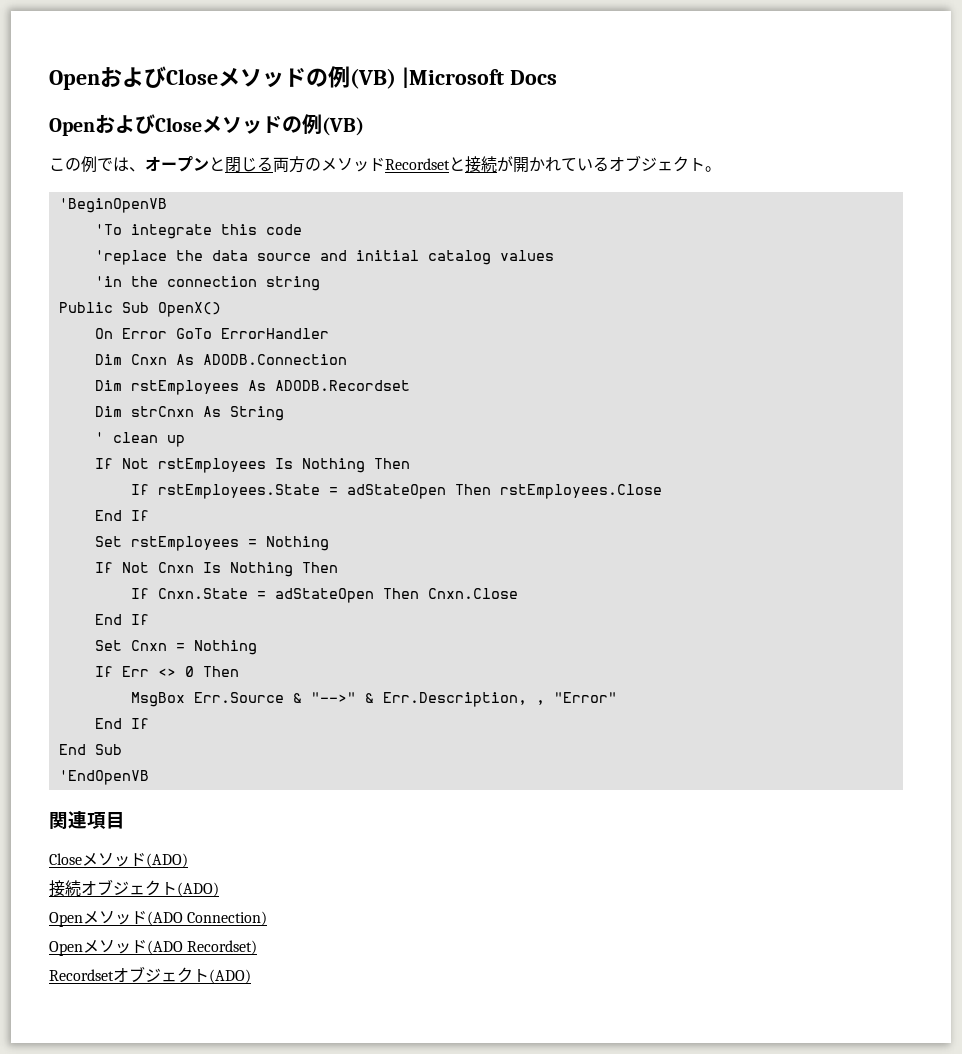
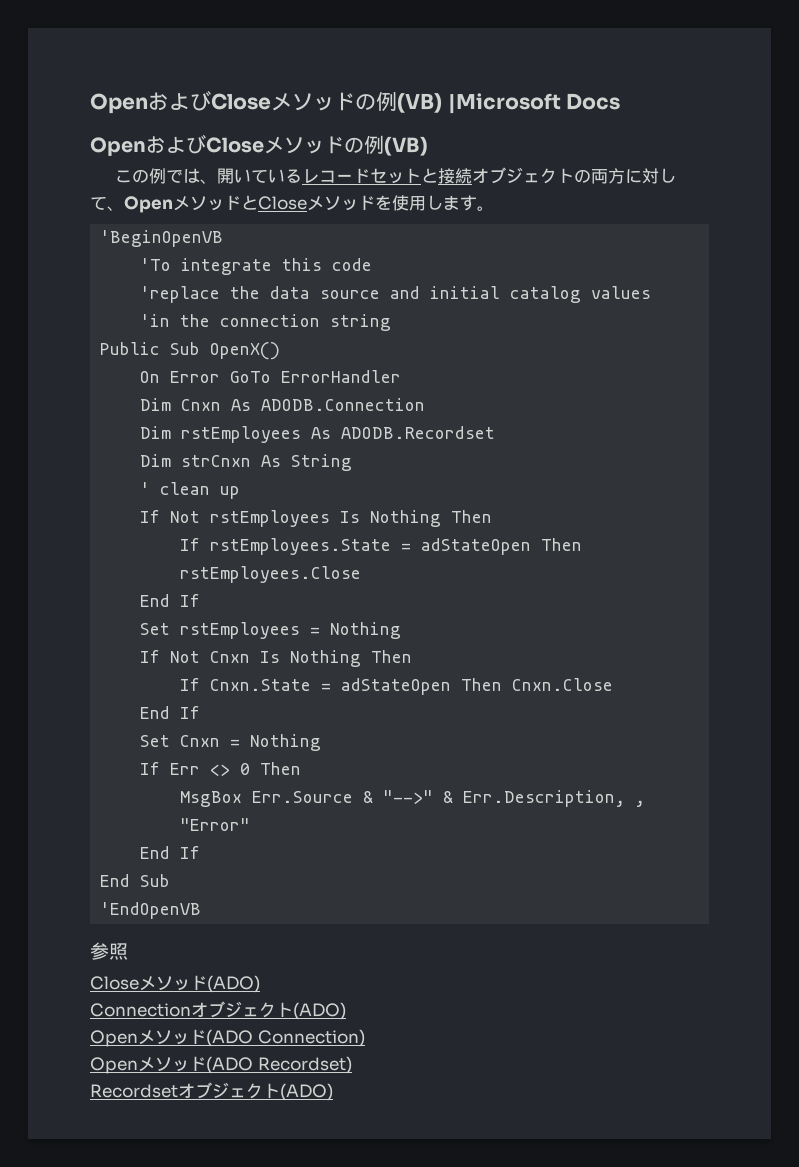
- この例では、オープンと閉じる両方のメソッドRecordsetと接続が開かれているオブジェクト。
+ この例では、開いているレコードセットと接続オブジェクトの両方に対して、OpenメソッドとCloseメソッドを使用します。
- 関連項目
+ 参照
- 接続オブジェクト(ADO)
+ Connectionオブジェクト(ADO)

